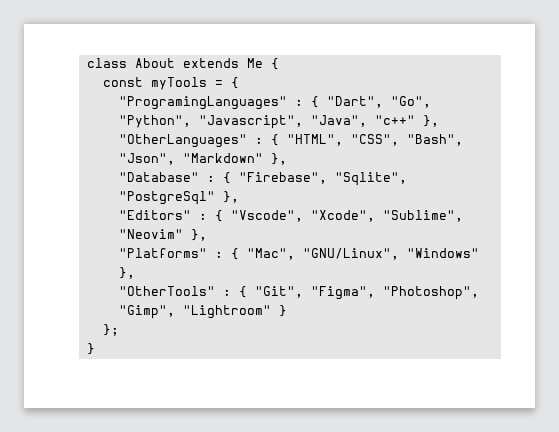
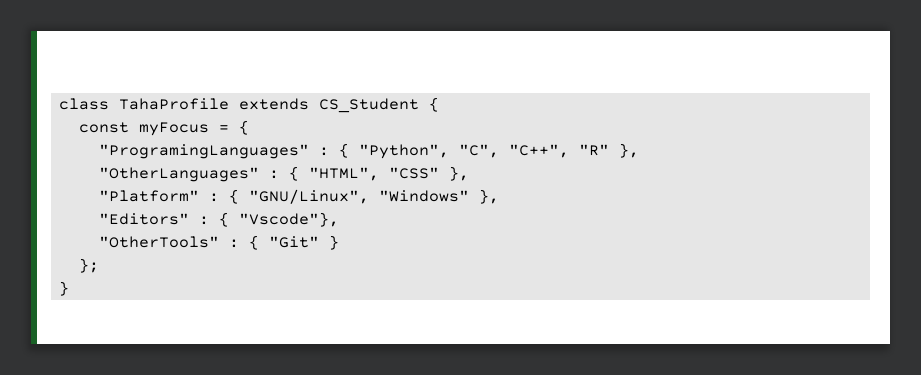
- class About extends Me {
+ class TahaProfile extends CS_Student {
- const myTools = {
+ const myFocus = {
- "ProgramingLanguages" : { "Dart", "Go", "Python", "Javascript", "Java", "c++" },
+ "ProgramingLanguages" : { "Python", "C", "C++", "R" },
- "OtherLanguages" : { "HTML", "CSS", "Bash", "Json", "Markdown" },
- "Database" : { "Firebase", "Sqlite", "PostgreSql" },
+ "OtherLanguages" : { "HTML", "CSS" },
+ "Platform" : { "GNU/Linux", "Windows" },
- "Editors" : { "Vscode", "Xcode", "Sublime", "Neovim" },
- "Platforms" : { "Mac", "GNU/Linux", "Windows" },
- "OtherTools" : { "Git", "Figma", "Photoshop", "Gimp", "Lightroom" }
+ "Editors" : { "Vscode"},
+ "OtherTools" : { "Git" }

